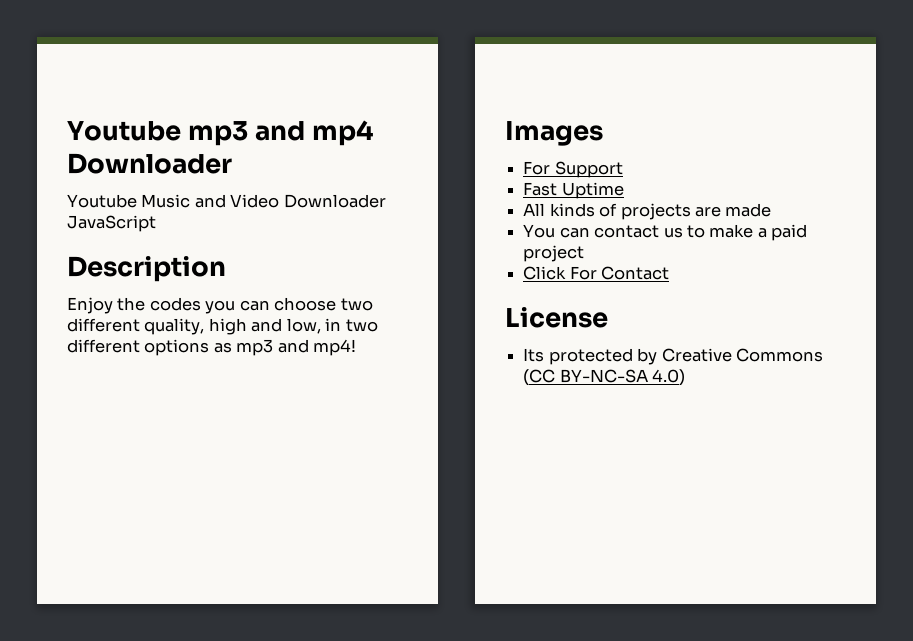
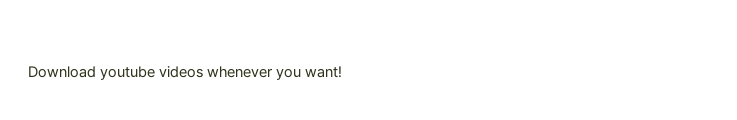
- Youtube mp3 and mp4 Downloader
- Youtube Music and Video Downloader JavaScript
- Description
- Enjoy the codes you can choose two different quality, high and low, in two different options as mp3 and mp4!
- Images
- For Support
- Fast Uptime
- All kinds of projects are made
- You can contact us to make a paid project
- Click For Contact
- License
- Its protected by Creative Commons (CC BY-NC-SA 4.0)
+ Download youtube videos whenever you want!

